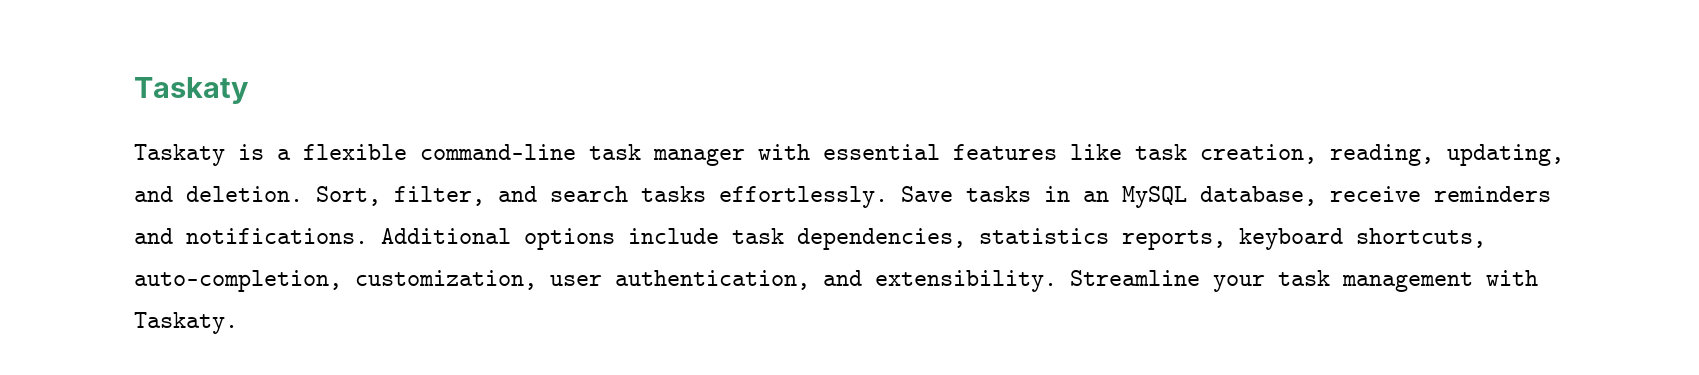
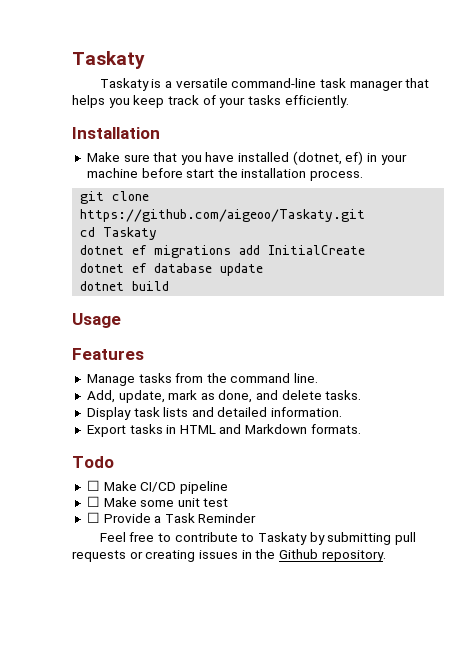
- Taskaty is a flexible command-line task manager with essential features like task creation, reading, updating, and deletion. Sort, filter, and search tasks effortlessly. Save tasks in an MySQL database, receive reminders and notifications. Additional options include task dependencies, statistics reports, keyboard shortcuts, auto-completion, customization, user authentication, and extensibility. Streamline your task management with Taskaty.
+ Taskaty is a versatile command-line task manager that helps you keep track of your tasks efficiently.
+ Installation
+ Make sure that you have installed (dotnet, ef) in your machine before start the installation process.
+ git clone https://github.com/aigeoo/Taskaty.git
+ cd Taskaty
+ dotnet ef migrations add InitialCreate
+ dotnet ef database update
+ dotnet build
+ Usage
+ Features
+ Manage tasks from the command line.
+ Add, update, mark as done, and delete tasks.
+ Display task lists and detailed information.
+ Export tasks in HTML and Markdown formats.
+ Todo
+ ☐ Make CI/CD pipeline
+ ☐ Make some unit test
+ ☐ Provide a Task Reminder
+ Feel free to contribute to Taskaty by submitting pull requests or creating issues in the Github repository.

